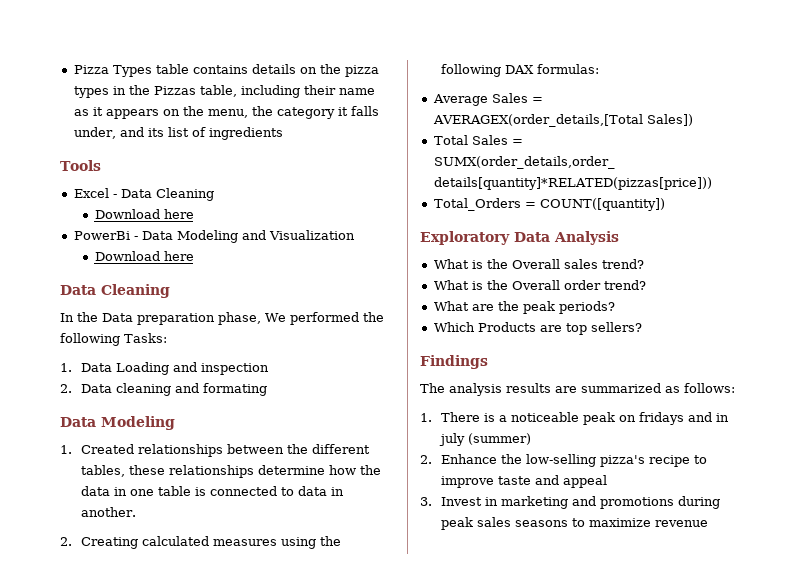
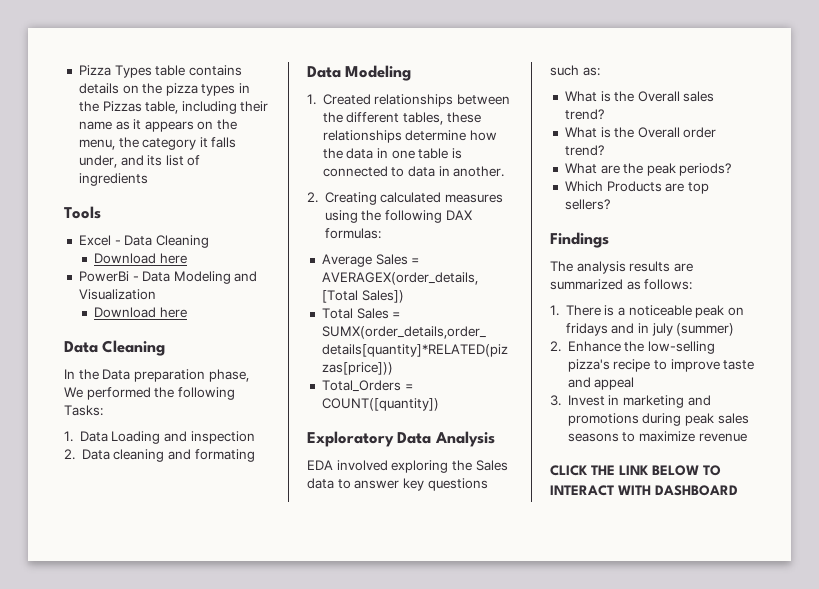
+ EDA involved exploring the Sales data to answer key questions such as:
+ CLICK THE LINK BELOW TO INTERACT WITH DASHBOARD

